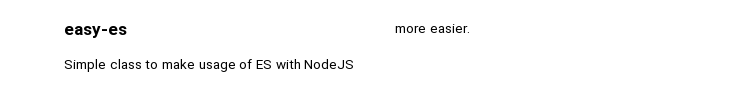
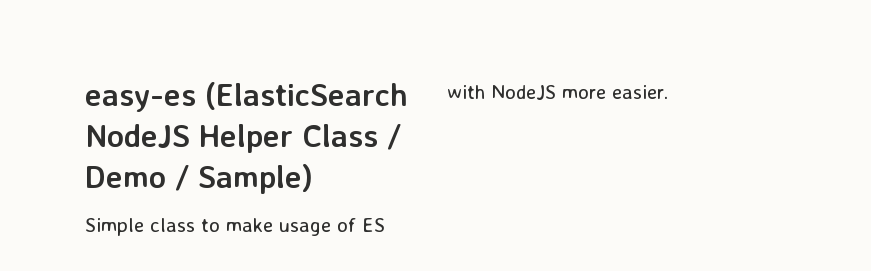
- easy-es
+ easy-es (ElasticSearch NodeJS Helper Class / Demo / Sample)

